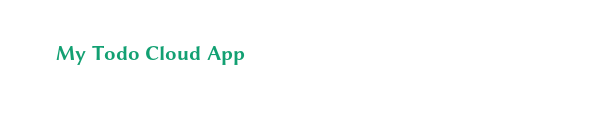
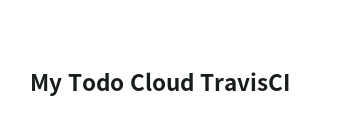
- My Todo Cloud App
+ My Todo Cloud TravisCI

